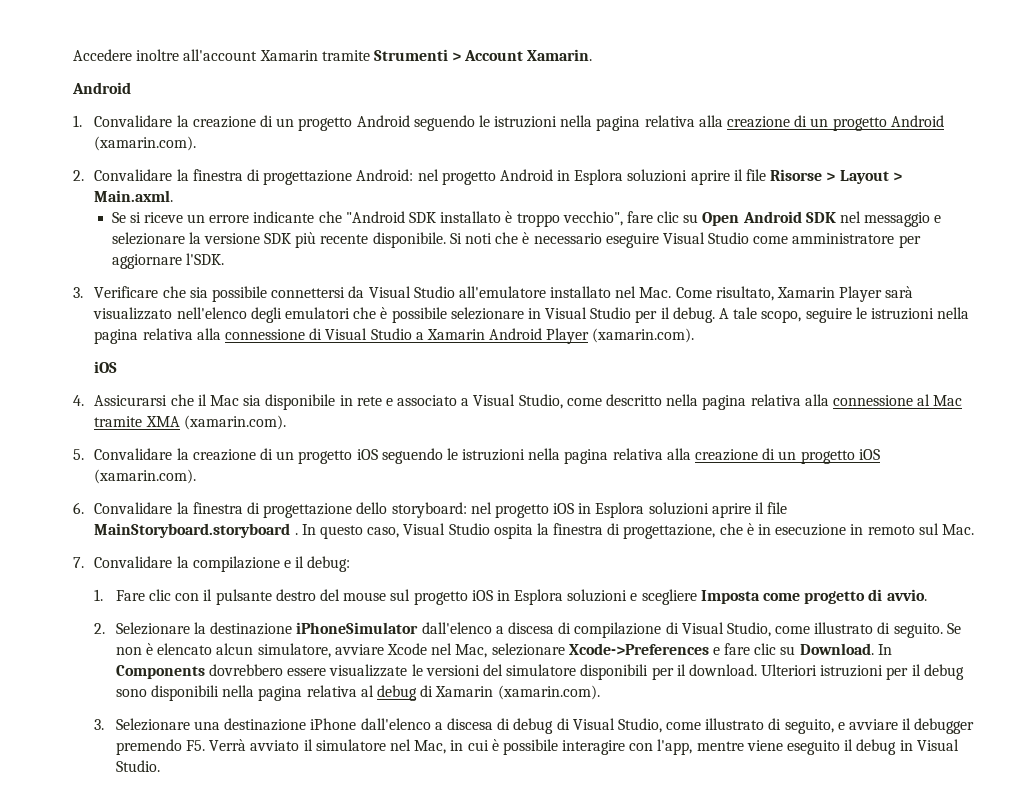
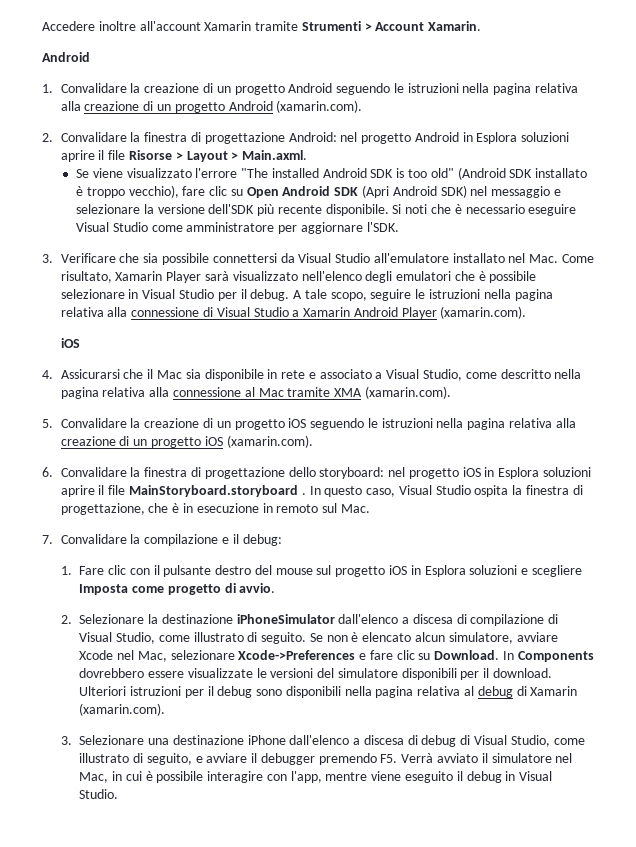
- Se si riceve un errore indicante che "Android SDK installato è troppo vecchio", fare clic su Open Android SDK nel messaggio e selezionare la versione SDK più recente disponibile.
+ Se viene visualizzato l'errore "The installed Android SDK is too old" (Android SDK installato è troppo vecchio), fare clic su Open Android SDK (Apri Android SDK) nel messaggio e selezionare la versione dell'SDK più recente disponibile.

